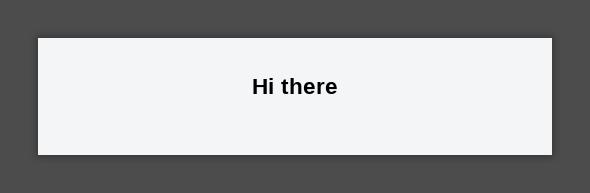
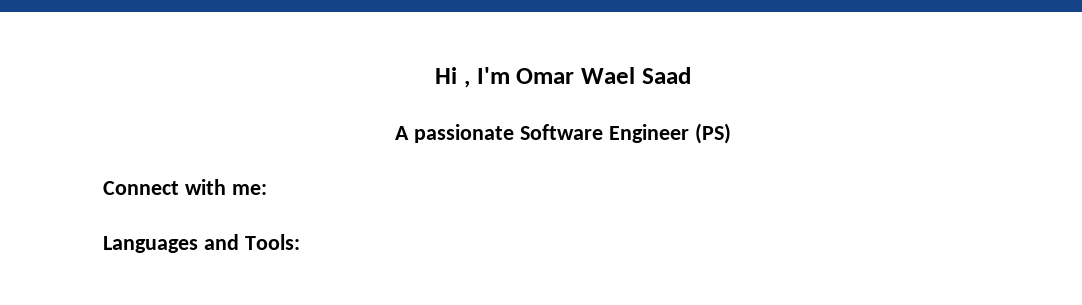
- Hi there
+ Hi , I'm Omar Wael Saad
+ A passionate Software Engineer (PS)
+ Connect with me:
+ Languages and Tools:

